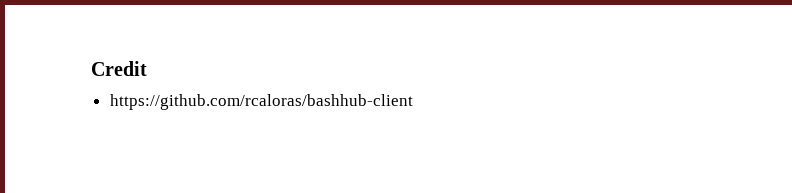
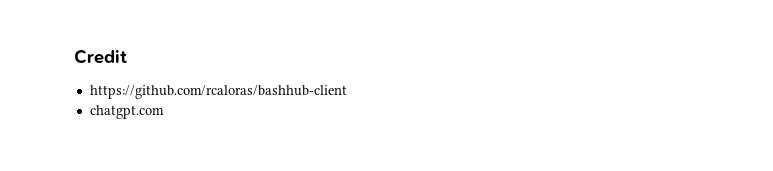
+ chatgpt.com

